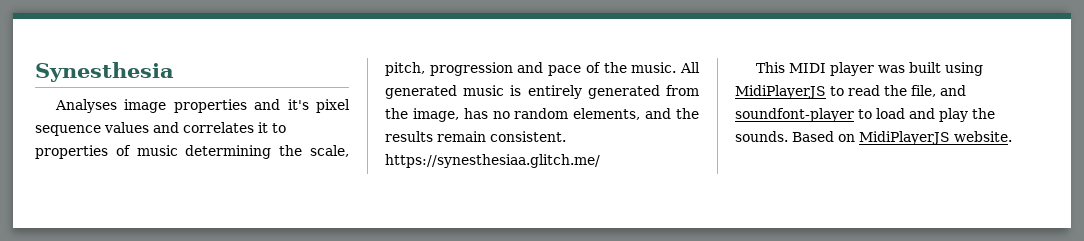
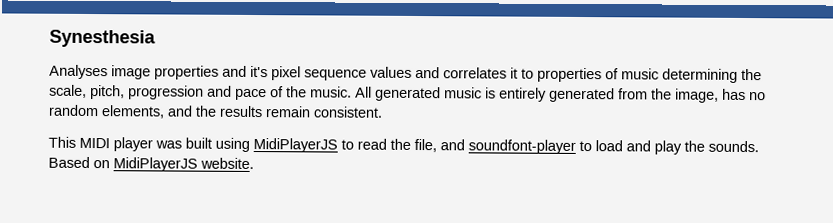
- All generated music is entirely generated from the image, has no random elements, and the results remain consistent. https://synesthesiaa.glitch.me/
+ All generated music is entirely generated from the image, has no random elements, and the results remain consistent.

